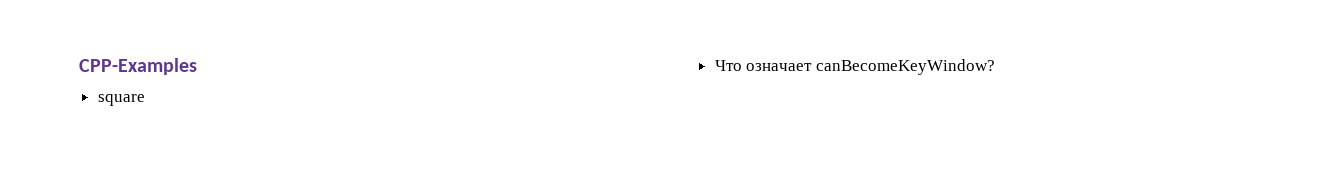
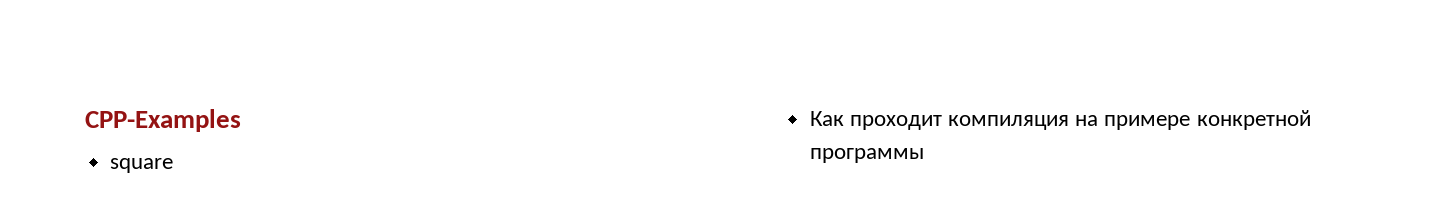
- Что означает canBecomeKeyWindow?
+ Как проходит компиляция на примере конкретной программы

